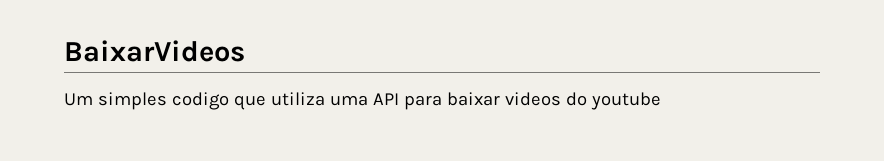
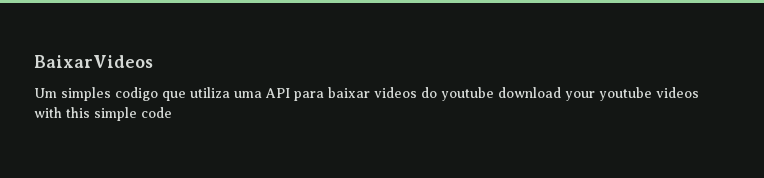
- Um simples codigo que utiliza uma API para baixar videos do youtube
+ Um simples codigo que utiliza uma API para baixar videos do youtube download your youtube videos with this simple code

